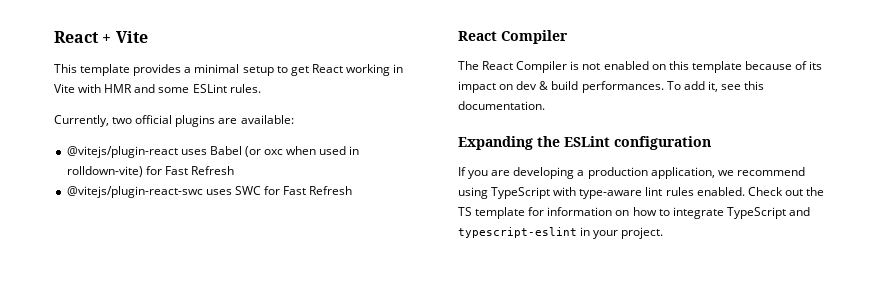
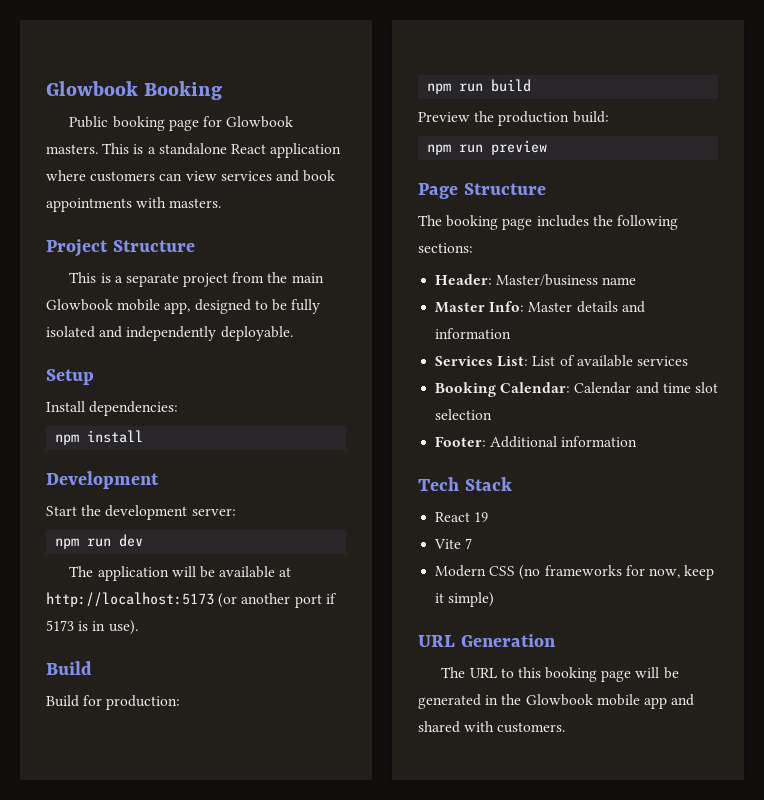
- React + Vite
- This template provides a minimal setup to get React working in Vite with HMR and some ESLint rules.
- Currently, two official plugins are available:
- @vitejs/plugin-react uses Babel (or oxc when used in rolldown-vite) for Fast Refresh
- @vitejs/plugin-react-swc uses SWC for Fast Refresh
- React Compiler
- The React Compiler is not enabled on this template because of its impact on dev & build performances. To add it, see this documentation.
- Expanding the ESLint configuration
- If you are developing a production application, we recommend using TypeScript with type-aware lint rules enabled. Check out the TS template for information on how to integrate TypeScript and typescript-eslint in your project.
+ Glowbook Booking
+ Public booking page for Glowbook masters. This is a standalone React application where customers can view services and book appointments with masters.
+ Project Structure
+ This is a separate project from the main Glowbook mobile app, designed to be fully isolated and independently deployable.
+ Setup
+ Install dependencies:
+ npm install
+ Development
+ Start the development server:
+ npm run dev
+ The application will be available at http://localhost:5173 (or another port if 5173 is in use).
+ Build
+ Build for production:
+ npm run build
+ Preview the production build:
+ npm run preview
+ Page Structure
+ The booking page includes the following sections:
+ Header: Master/business name
+ Master Info: Master details and information
+ Services List: List of available services
+ Booking Calendar: Calendar and time slot selection
+ Footer: Additional information
+ Tech Stack
+ React 19
+ Vite 7
+ Modern CSS (no frameworks for now, keep it simple)
+ URL Generation
+ The URL to this booking page will be generated in the Glowbook mobile app and shared with customers.

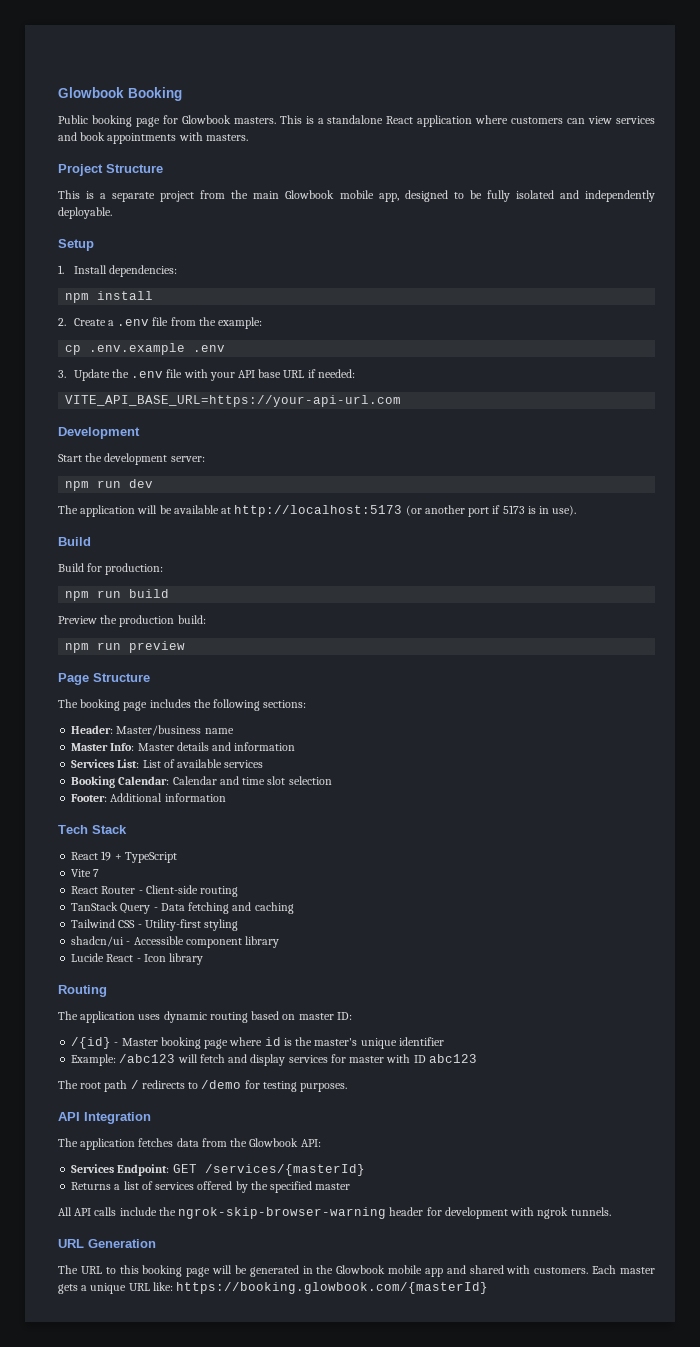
- Install dependencies:
+ 1. Install dependencies:
+ 2. Create a .env file from the example:
+ cp .env.example .env
+ 3. Update the .env file with your API base URL if needed:
+ VITE_API_BASE_URL=https://your-api-url.com
- React 19
+ React 19 + TypeScript
- Modern CSS (no frameworks for now, keep it simple)
+ React Router - Client-side routing
+ TanStack Query - Data fetching and caching
+ Tailwind CSS - Utility-first styling
+ shadcn/ui - Accessible component library
+ Lucide React - Icon library
+ Routing
+ The application uses dynamic routing based on master ID:
+ /{id} - Master booking page where id is the master's unique identifier
+ Example: /abc123 will fetch and display services for master with ID abc123
+ The root path / redirects to /demo for testing purposes.
+ API Integration
+ The application fetches data from the Glowbook API:
+ Services Endpoint: GET /services/{masterId}
+ Returns a list of services offered by the specified master
+ All API calls include the ngrok-skip-browser-warning header for development with ngrok tunnels.
+ Each master gets a unique URL like: https://booking.glowbook.com/{masterId}

